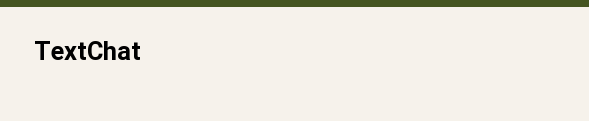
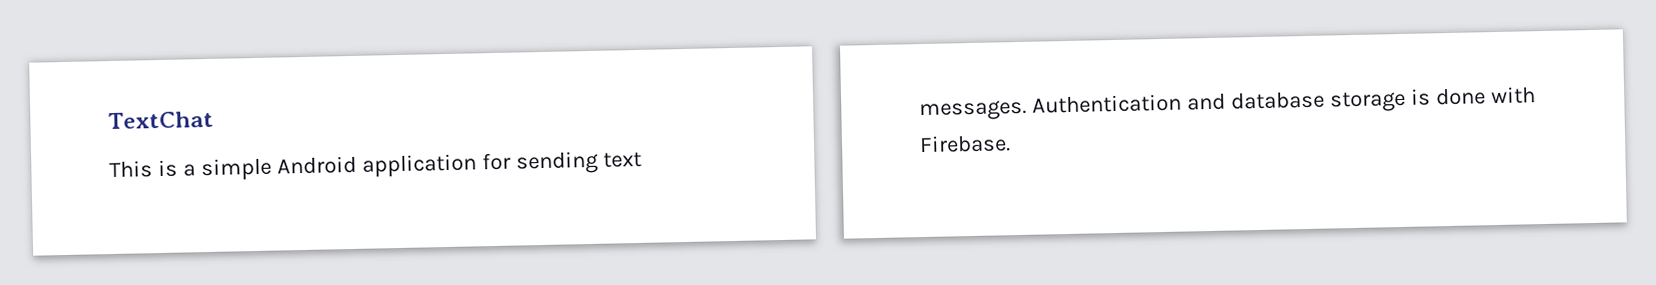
+ This is a simple Android application for sending text messages. Authentication and database storage is done with Firebase.

